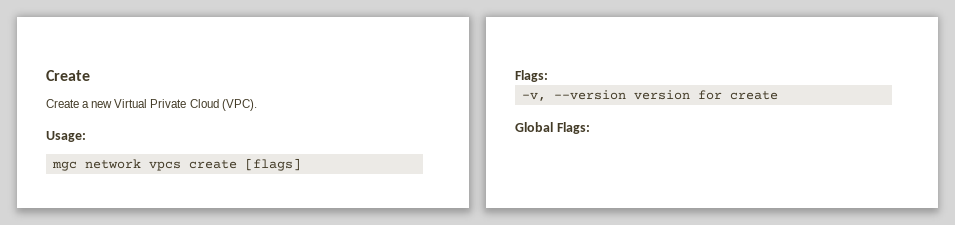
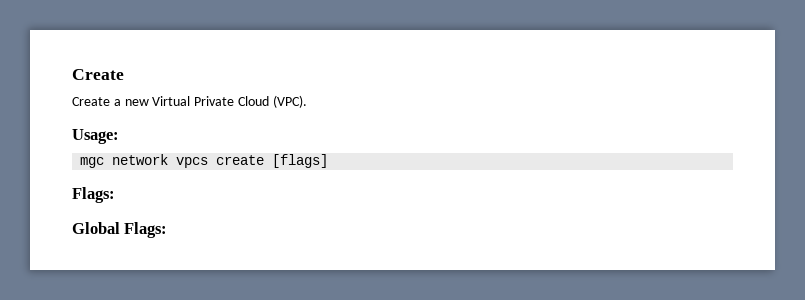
- -v, --version version for create

